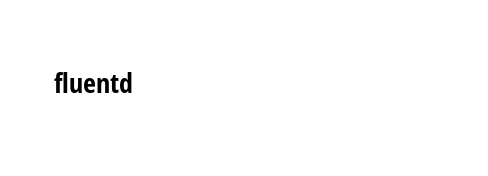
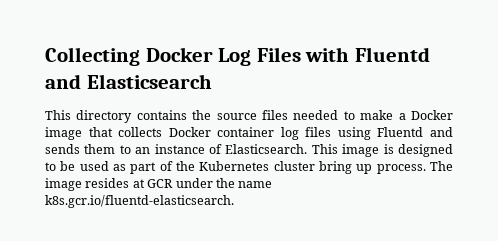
- fluentd
+ Collecting Docker Log Files with Fluentd and Elasticsearch
+ This directory contains the source files needed to make a Docker image that collects Docker container log files using Fluentd and sends them to an instance of Elasticsearch. This image is designed to be used as part of the Kubernetes cluster bring up process. The image resides at GCR under the name k8s.gcr.io/fluentd-elasticsearch.

